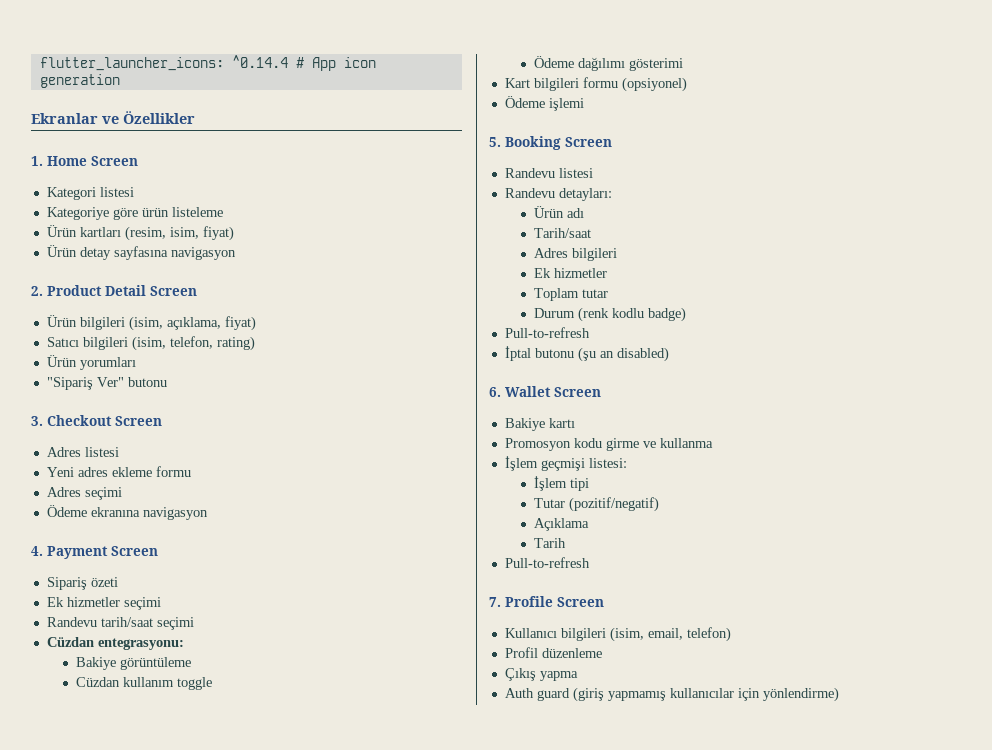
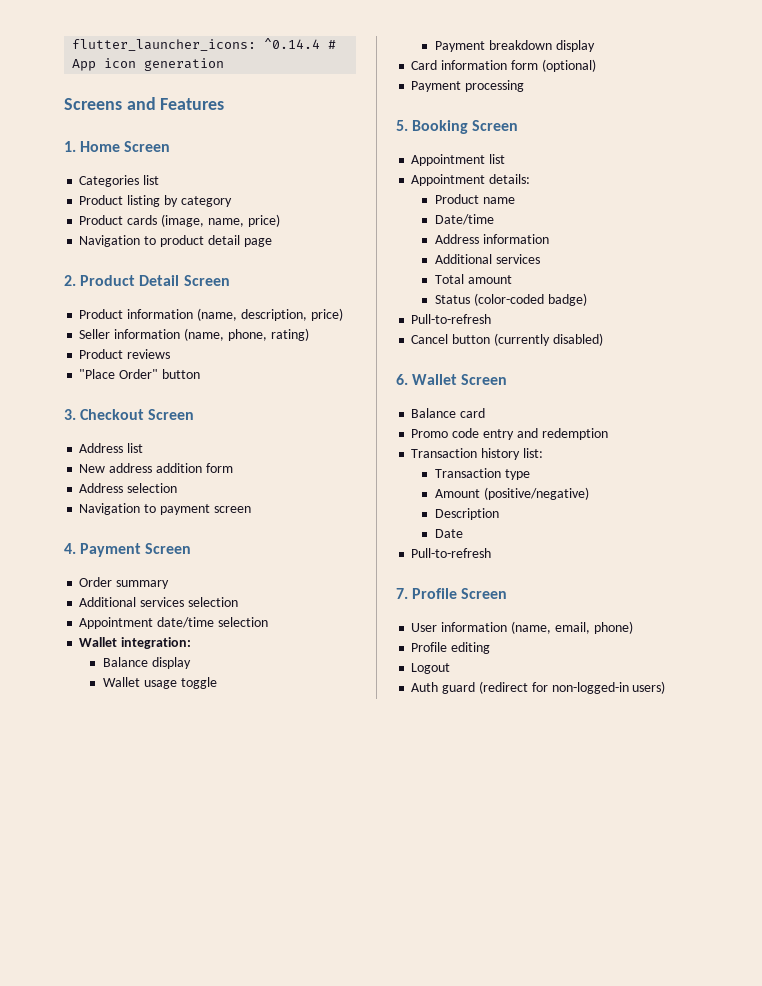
- Ekranlar ve Özellikler
+ Screens and Features
- Kategori listesi
- Kategoriye göre ürün listeleme
- Ürün kartları (resim, isim, fiyat)
- Ürün detay sayfasına navigasyon
+ Categories list
+ Product listing by category
+ Product cards (image, name, price)
+ Navigation to product detail page
  2. Product Detail Screen
- Ürün bilgileri (isim, açıklama, fiyat)
- Satıcı bilgileri (isim, telefon, rating)
- Ürün yorumları
- "Sipariş Ver" butonu
+ Product information (name, description, price)
+ Seller information (name, phone, rating)
+ Product reviews
+ "Place Order" button
  3. Checkout Screen
- Adres listesi
- Yeni adres ekleme formu
- Adres seçimi
- Ödeme ekranına navigasyon
+ Address list
+ New address addition form
+ Address selection
+ Navigation to payment screen
  4. Payment Screen
- Sipariş özeti
- Ek hizmetler seçimi
- Randevu tarih/saat seçimi
- Cüzdan entegrasyonu:
- Bakiye görüntüleme
- Cüzdan kullanım toggle
- Ödeme dağılımı gösterimi
- Kart bilgileri formu (opsiyonel)
- Ödeme işlemi
+ Order summary
+ Additional services selection
+ Appointment date/time selection
+ Wallet integration:
+ Balance display
+ Wallet usage toggle
+ Payment breakdown display
+ Card information form (optional)
+ Payment processing
  5. Booking Screen
- Randevu listesi
- Randevu detayları:
- Ürün adı
- Tarih/saat
- Adres bilgileri
- Ek hizmetler
- Toplam tutar
- Durum (renk kodlu badge)
+ Appointment list
+ Appointment details:
+ Product name
+ Date/time
+ Address information
+ Additional services
+ Total amount
+ Status (color-coded badge)
  Pull-to-refresh
- İptal butonu (şu an disabled)
+ Cancel button (currently disabled)
  6. Wallet Screen
- Bakiye kartı
- Promosyon kodu girme ve kullanma
- İşlem geçmişi listesi:
- İşlem tipi
- Tutar (pozitif/negatif)
- Açıklama
- Tarih
+ Balance card
+ Promo code entry and redemption
+ Transaction history list:
+ Transaction type
+ Amount (positive/negative)
+ Description
+ Date
  Pull-to-refresh
  7. Profile Screen
- Kullanıcı bilgileri (isim, email, telefon)
- Profil düzenleme
- Çıkış yapma
- Auth guard (giriş yapmamış kullanıcılar için yönlendirme)
+ User information (name, email, phone)
+ Profile editing
+ Logout
+ Auth guard (redirect for non-logged-in users)

